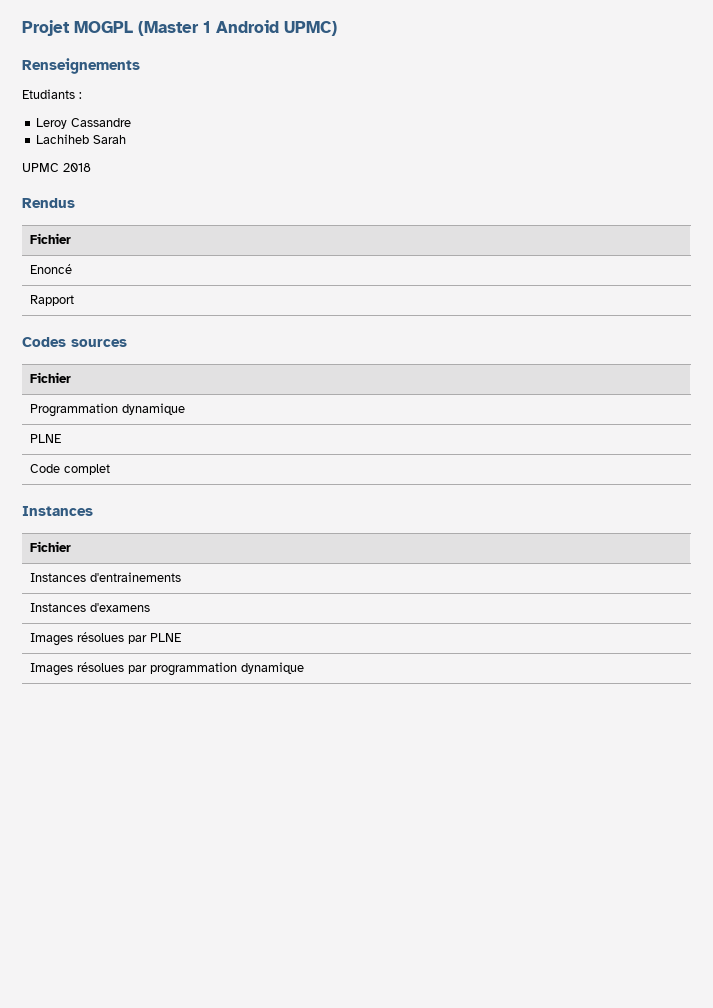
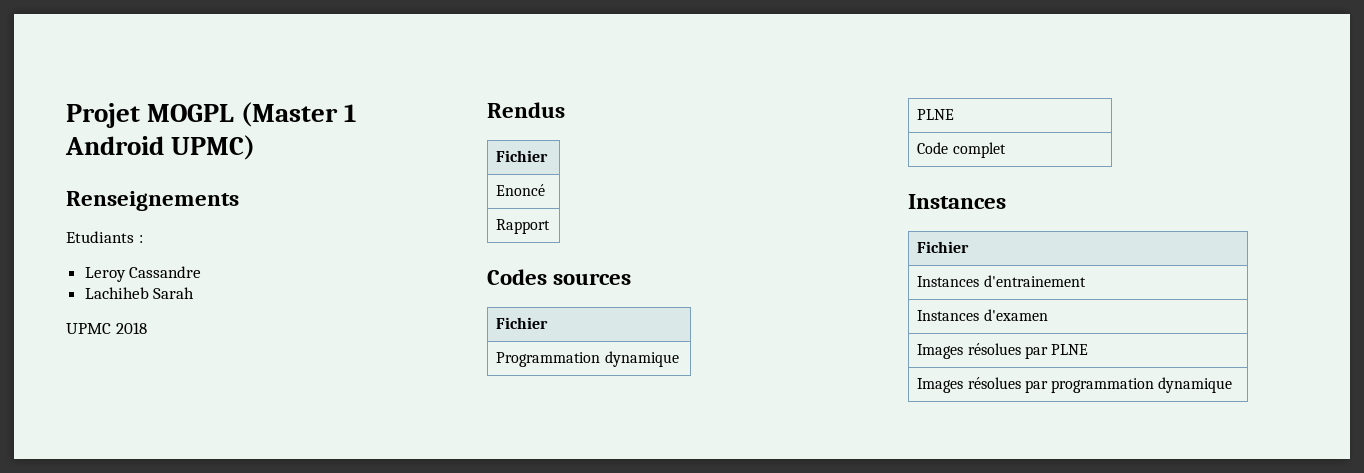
- Instances d'entrainements
- Instances d'examens
+ Instances d'entrainement
+ Instances d'examen

